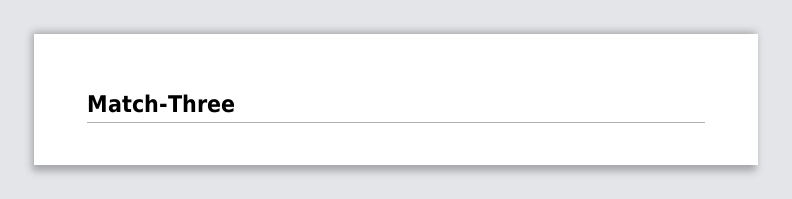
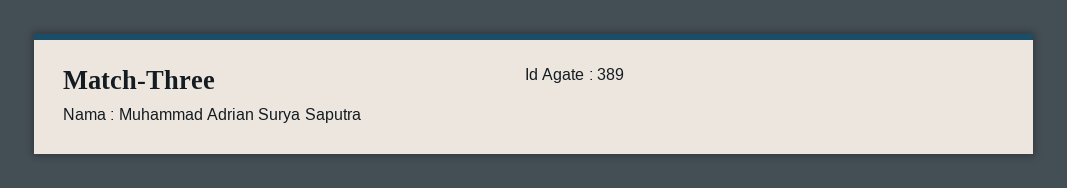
+ Nama : Muhammad Adrian Surya Saputra
+ Id Agate : 389

